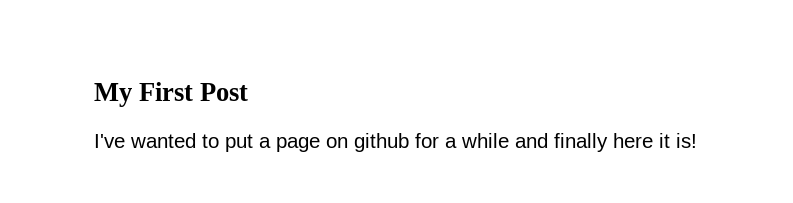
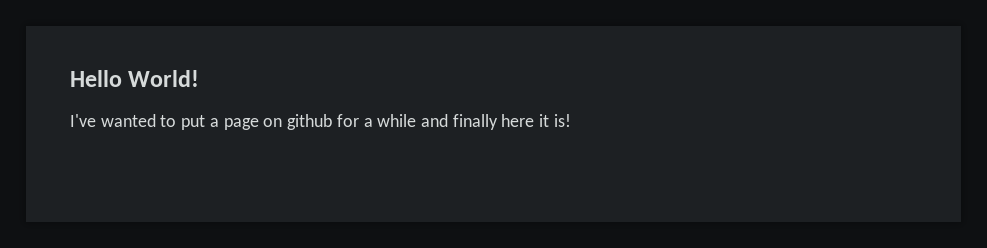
- My First Post
+ Hello World!

